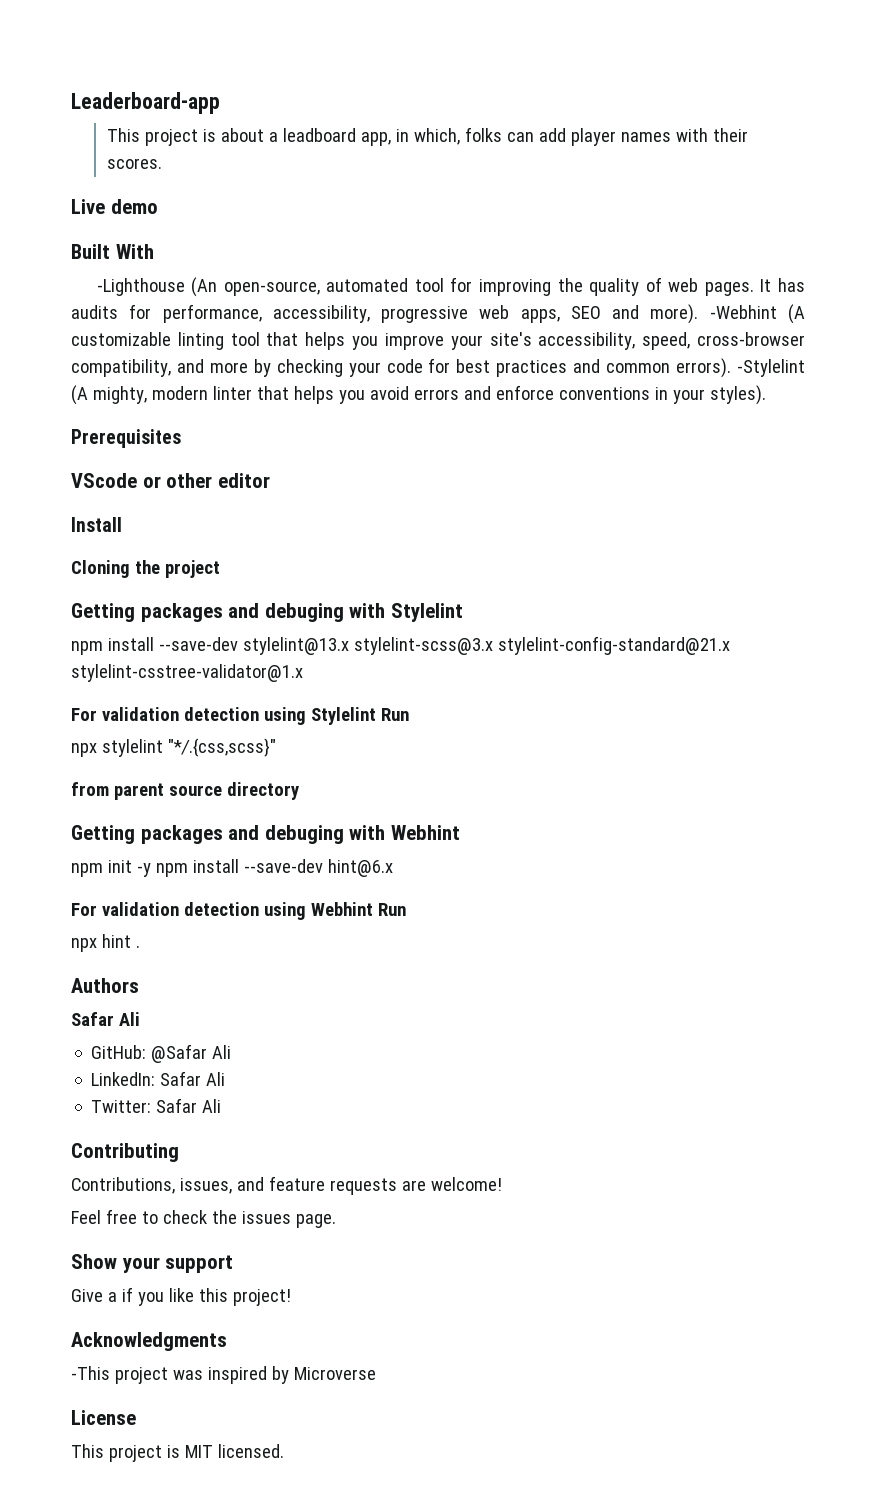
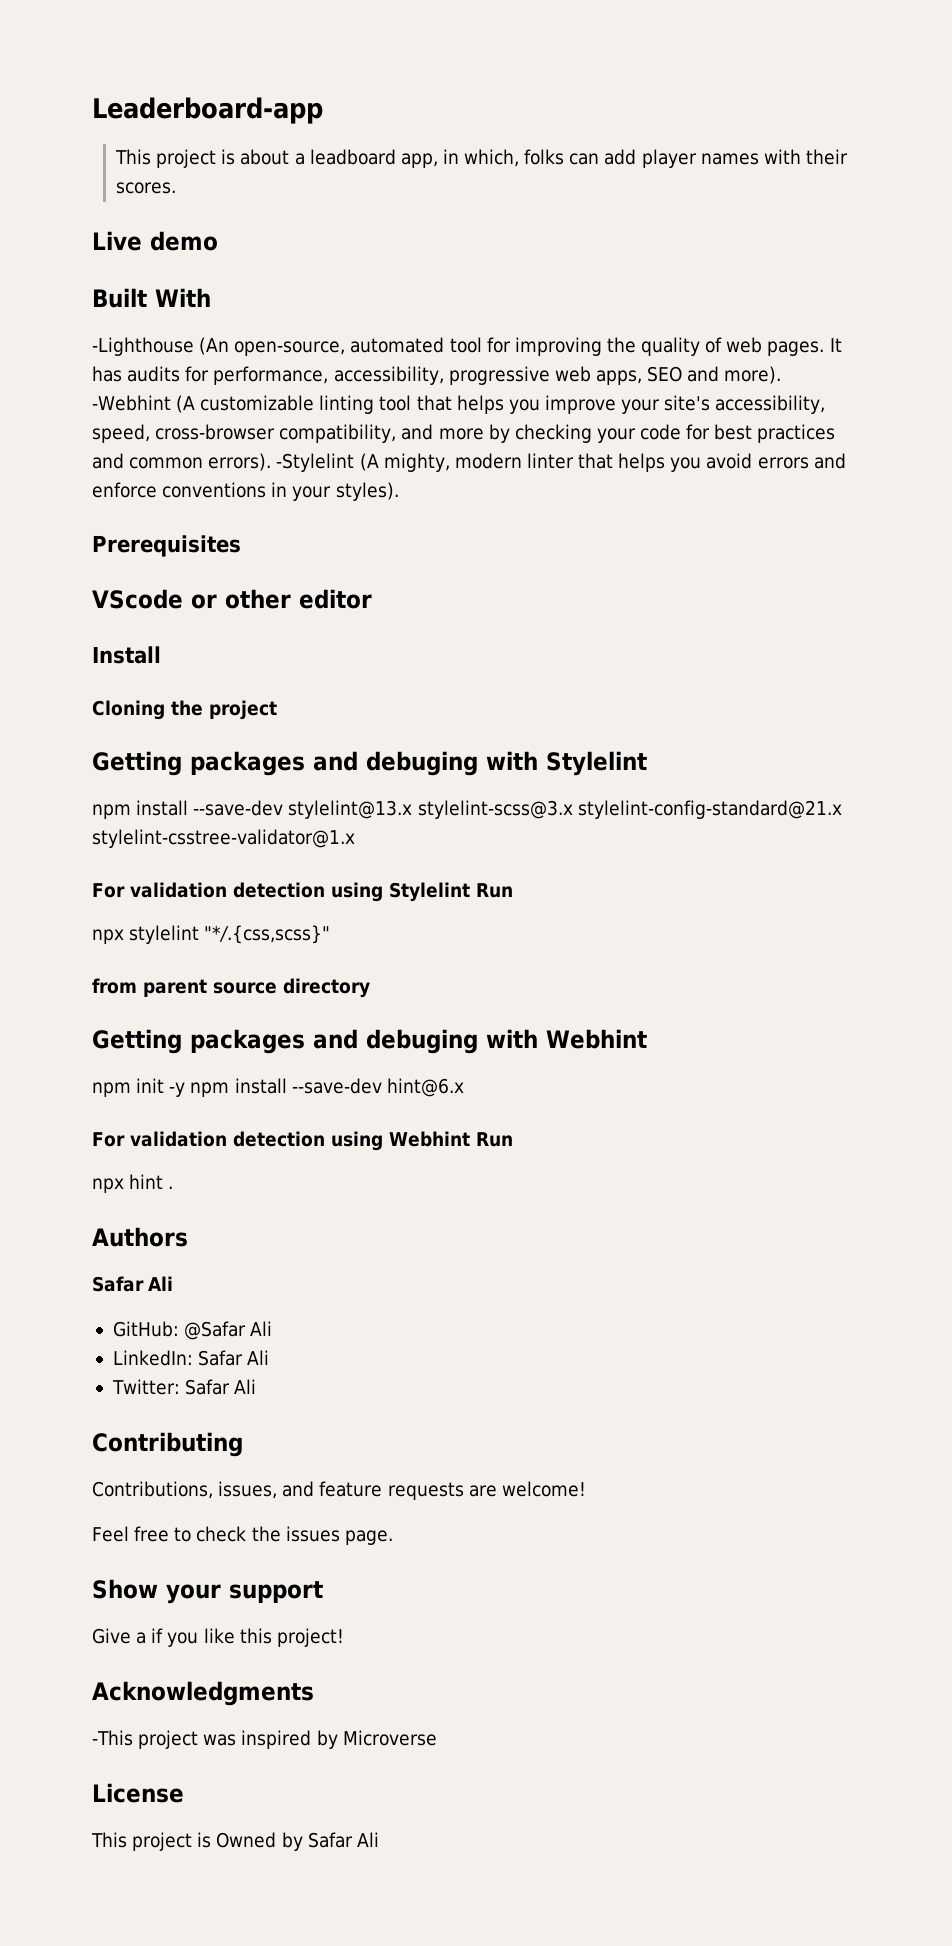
- This project is MIT licensed.
+ This project is Owned by Safar Ali

